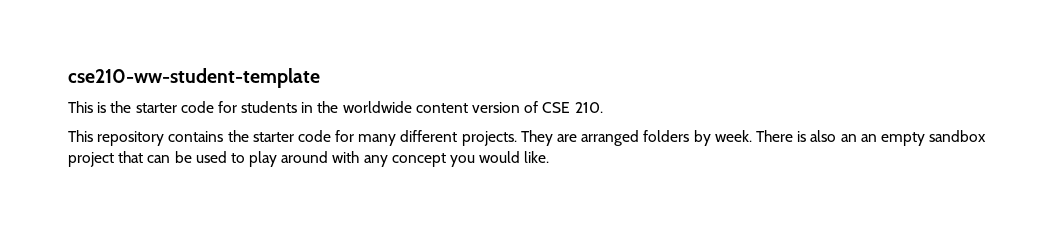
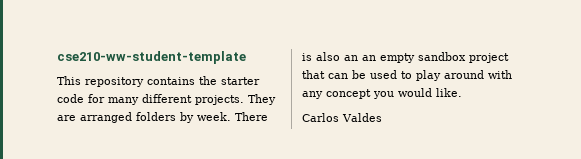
- This is the starter code for students in the worldwide content version of CSE 210.
+ Carlos Valdes

